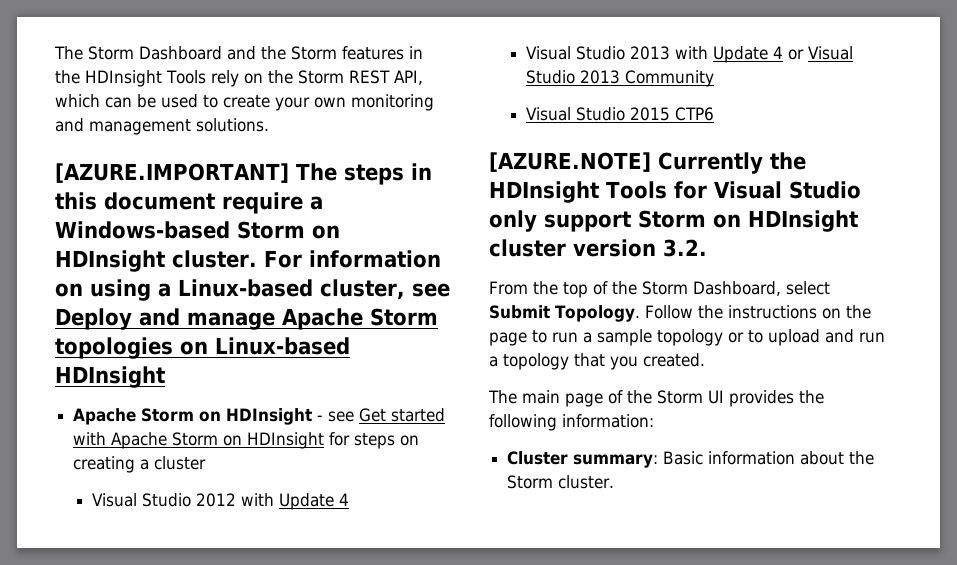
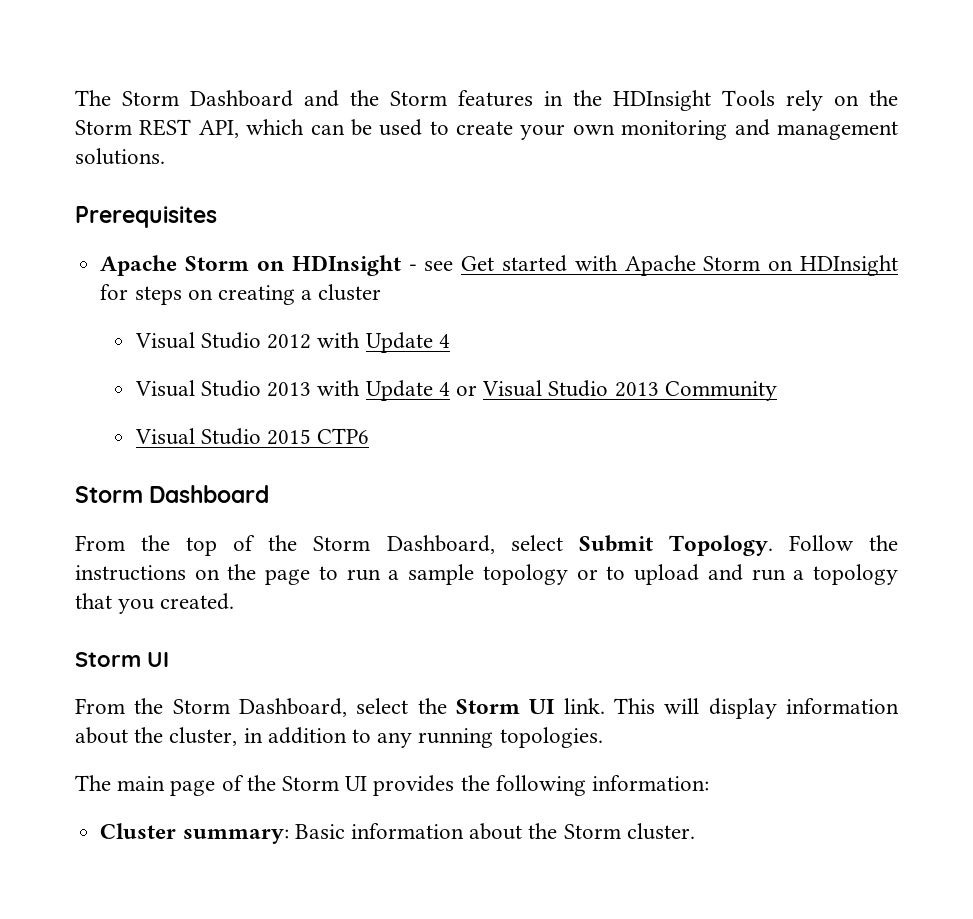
- [AZURE.IMPORTANT] The steps in this document require a Windows-based Storm on HDInsight cluster. For information on using a Linux-based cluster, see Deploy and manage Apache Storm topologies on Linux-based HDInsight
+ Prerequisites
  Visual Studio 2015 CTP6
- [AZURE.NOTE] Currently the HDInsight Tools for Visual Studio only support Storm on HDInsight cluster version 3.2.
+ Storm Dashboard
  Follow the instructions on the page to run a sample topology or to upload and run a topology that you created.
+ Storm UI
+ From the Storm Dashboard, select the Storm UI link. This will display information about the cluster, in addition to any running topologies.

